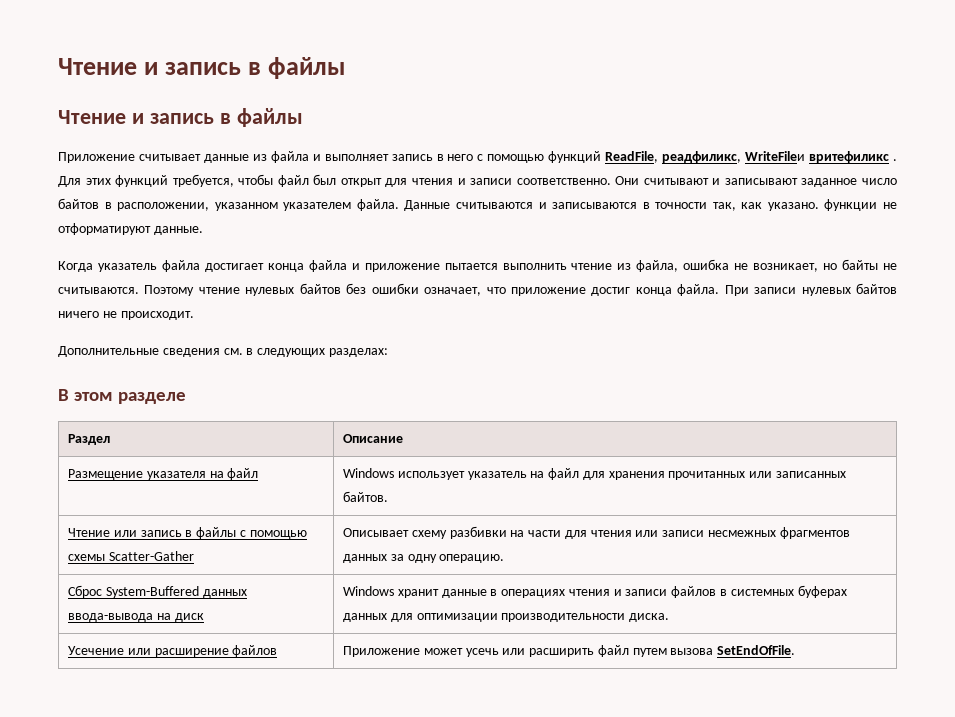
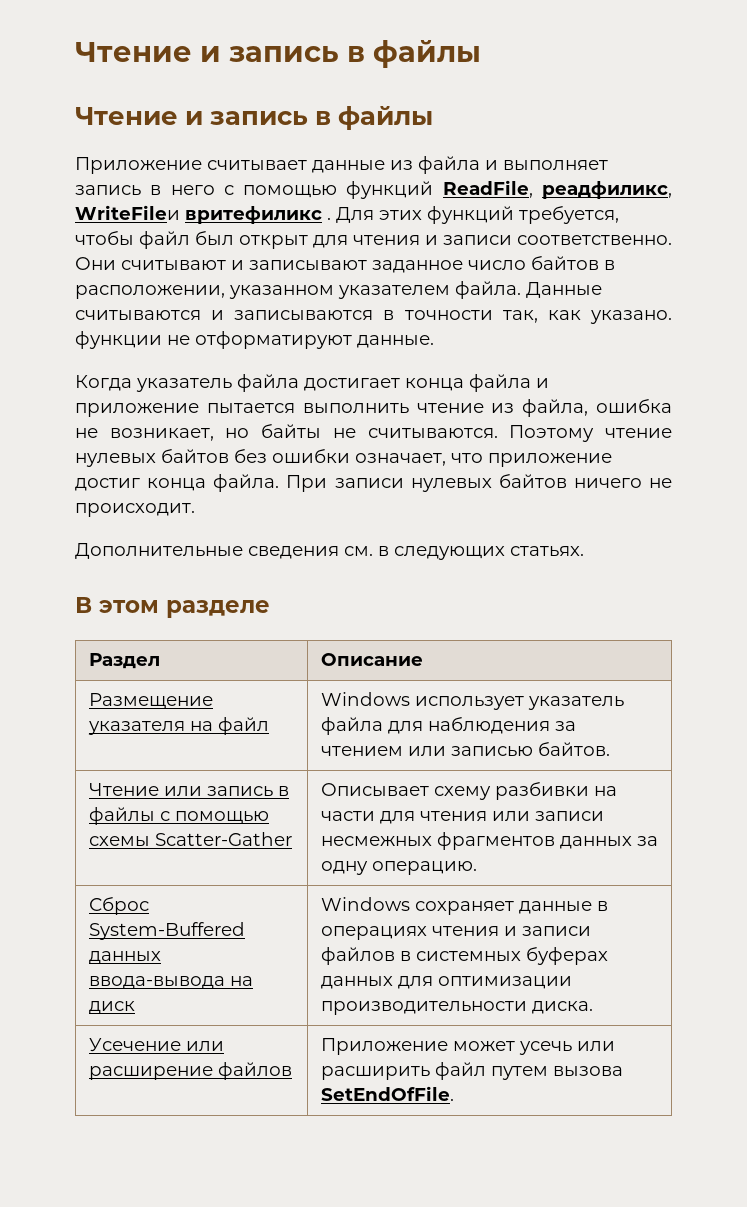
- Дополнительные сведения см. в следующих разделах:
+ Дополнительные сведения см. в следующих статьях.
- Размещение указателя на файл | Windows использует указатель на файл для хранения прочитанных или записанных байтов.
+ Размещение указателя на файл | Windows использует указатель файла для наблюдения за чтением или записью байтов.
- Сброс System-Buffered данных ввода-вывода на диск | Windows хранит данные в операциях чтения и записи файлов в системных буферах данных для оптимизации производительности диска.
+ Сброс System-Buffered данных ввода-вывода на диск | Windows сохраняет данные в операциях чтения и записи файлов в системных буферах данных для оптимизации производительности диска.

